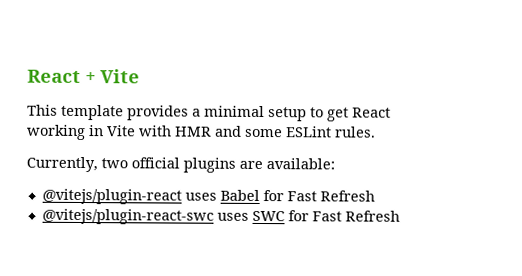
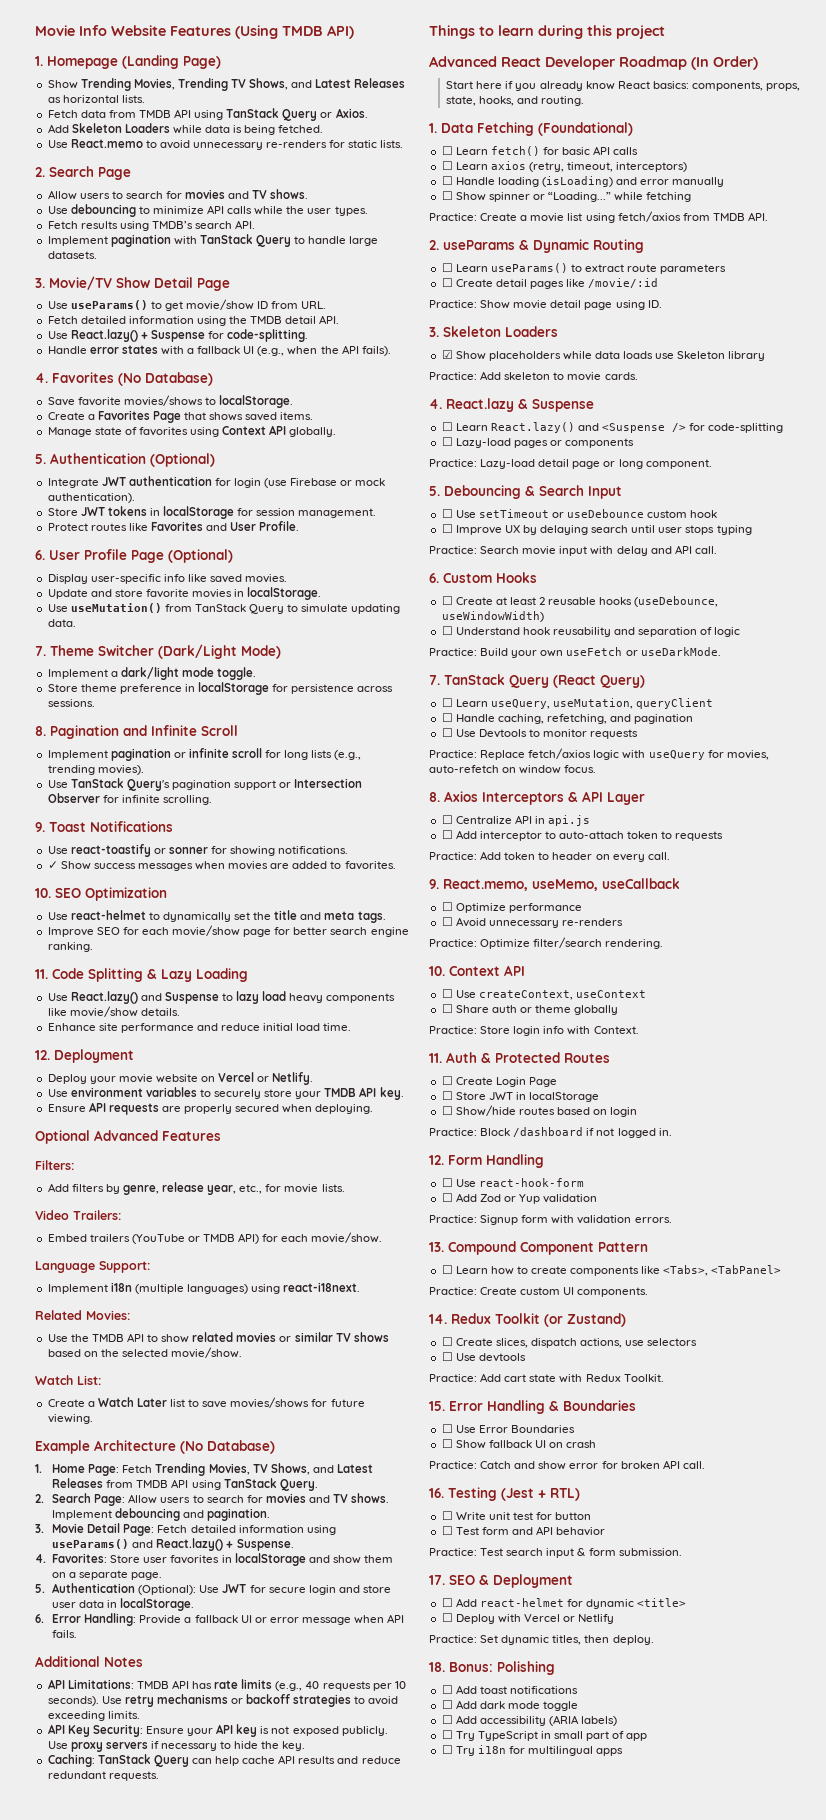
- React + Vite
- This template provides a minimal setup to get React working in Vite with HMR and some ESLint rules.
- Currently, two official plugins are available:
- @vitejs/plugin-react uses Babel for Fast Refresh
- @vitejs/plugin-react-swc uses SWC for Fast Refresh
+ Movie Info Website Features (Using TMDB API)
+ 1. Homepage (Landing Page)
+ Show Trending Movies, Trending TV Shows, and Latest Releases as horizontal lists.
+ Fetch data from TMDB API using TanStack Query or Axios.
+ Add Skeleton Loaders while data is being fetched.
+ Use React.memo to avoid unnecessary re-renders for static lists.
+ 2. Search Page
+ Allow users to search for movies and TV shows.
+ Use debouncing to minimize API calls while the user types.
+ Fetch results using TMDB’s search API.
+ Implement pagination with TanStack Query to handle large datasets.
+ 3. Movie/TV Show Detail Page
+ Use useParams() to get movie/show ID from URL.
+ Fetch detailed information using the TMDB detail API.
+ Use React.lazy() + Suspense for code-splitting.
+ Handle error states with a fallback UI (e.g., when the API fails).
+ 4. Favorites (No Database)
+ Save favorite movies/shows to localStorage.
+ Create a Favorites Page that shows saved items.
+ Manage state of favorites using Context API globally.
+ 5. Authentication (Optional)
+ Integrate JWT authentication for login (use Firebase or mock authentication).
+ Store JWT tokens in localStorage for session management.
+ Protect routes like Favorites and User Profile.
+ 6. User Profile Page (Optional)
+ Display user-specific info like saved movies.
+ Update and store favorite movies in localStorage.
+ Use useMutation() from TanStack Query to simulate updating data.
+ 7. Theme Switcher (Dark/Light Mode)
+ Implement a dark/light mode toggle.
+ Store theme preference in localStorage for persistence across sessions.
+ 8. Pagination and Infinite Scroll
+ Implement pagination or infinite scroll for long lists (e.g., trending movies).
+ Use TanStack Query's pagination support or Intersection Observer for infinite scrolling.
+ 9. Toast Notifications
+ Use react-toastify or sonner for showing notifications.
+ ✓ Show success messages when movies are added to favorites.
+ 10. SEO Optimization
+ Use react-helmet to dynamically set the title and meta tags.
+ Improve SEO for each movie/show page for better search engine ranking.
+ 11. Code Splitting & Lazy Loading
+ Use React.lazy() and Suspense to lazy load heavy components like movie/show details.
+ Enhance site performance and reduce initial load time.
+ 12. Deployment
+ Deploy your movie website on Vercel or Netlify.
+ Use environment variables to securely store your TMDB API key.
+ Ensure API requests are properly secured when deploying.
+ Optional Advanced Features
+ Filters:
+ Add filters by genre, release year, etc., for movie lists.
+ Video Trailers:
+ Embed trailers (YouTube or TMDB API) for each movie/show.
+ Language Support:
+ Implement i18n (multiple languages) using react-i18next.
+ Related Movies:
+ Use the TMDB API to show related movies or similar TV shows based on the selected movie/show.
+ Watch List:
+ Create a Watch Later list to save movies/shows for future viewing.
+ Example Architecture (No Database)
+ 1. Home Page: Fetch Trending Movies, TV Shows, and Latest Releases from TMDB API using TanStack Query.
+ 2. Search Page: Allow users to search for movies and TV shows. Implement debouncing and pagination.
+ 3. Movie Detail Page: Fetch detailed information using useParams() and React.lazy() + Suspense.
+ 4. Favorites: Store user favorites in localStorage and show them on a separate page.
+ 5. Authentication (Optional): Use JWT for secure login and store user data in localStorage.
+ 6. Error Handling: Provide a fallback UI or error message when API fails.
+ Additional Notes
+ API Limitations: TMDB API has rate limits (e.g., 40 requests per 10 seconds). Use retry mechanisms or backoff strategies to avoid exceeding limits.
+ API Key Security: Ensure your API key is not exposed publicly. Use proxy servers if necessary to hide the key.
+ Caching: TanStack Query can help cache API results and reduce redundant requests.
+ Things to learn during this project
+ Advanced React Developer Roadmap (In Order)
+ Start here if you already know React basics: components, props, state, hooks, and routing.
+ 1. Data Fetching (Foundational)
+ ☐ Learn fetch() for basic API calls
+ ☐ Learn axios (retry, timeout, interceptors)
+ ☐ Handle loading (isLoading) and error manually
+ ☐ Show spinner or “Loading...” while fetching
+ Practice: Create a movie list using fetch/axios from TMDB API.
+ 2. useParams & Dynamic Routing
+ ☐ Learn useParams() to extract route parameters
+ ☐ Create detail pages like /movie/:id
+ Practice: Show movie detail page using ID.
+ 3. Skeleton Loaders
+ ☑ Show placeholders while data loads use Skeleton library
+ Practice: Add skeleton to movie cards.
+ 4. React.lazy & Suspense
+ ☐ Learn React.lazy() and <Suspense /> for code-splitting
+ ☐ Lazy-load pages or components
+ Practice: Lazy-load detail page or long component.
+ 5. Debouncing & Search Input
+ ☐ Use setTimeout or useDebounce custom hook
+ ☐ Improve UX by delaying search until user stops typing
+ Practice: Search movie input with delay and API call.
+ 6. Custom Hooks
+ ☐ Create at least 2 reusable hooks (useDebounce, useWindowWidth)
+ ☐ Understand hook reusability and separation of logic
+ Practice: Build your own useFetch or useDarkMode.
+ 7. TanStack Query (React Query)
+ ☐ Learn useQuery, useMutation, queryClient
+ ☐ Handle caching, refetching, and pagination
+ ☐ Use Devtools to monitor requests
+ Practice: Replace fetch/axios logic with useQuery for movies, auto-refetch on window focus.
+ 8. Axios Interceptors & API Layer
+ ☐ Centralize API in api.js
+ ☐ Add interceptor to auto-attach token to requests
+ Practice: Add token to header on every call.
+ 9. React.memo, useMemo, useCallback
+ ☐ Optimize performance
+ ☐ Avoid unnecessary re-renders
+ Practice: Optimize filter/search rendering.
+ 10. Context API
+ ☐ Use createContext, useContext
+ ☐ Share auth or theme globally
+ Practice: Store login info with Context.
+ 11. Auth & Protected Routes
+ ☐ Create Login Page
+ ☐ Store JWT in localStorage
+ ☐ Show/hide routes based on login
+ Practice: Block /dashboard if not logged in.
+ 12. Form Handling
+ ☐ Use react-hook-form
+ ☐ Add Zod or Yup validation
+ Practice: Signup form with validation errors.
+ 13. Compound Component Pattern
+ ☐ Learn how to create components like <Tabs>, <TabPanel>
+ Practice: Create custom UI components.
+ 14. Redux Toolkit (or Zustand)
+ ☐ Create slices, dispatch actions, use selectors
+ ☐ Use devtools
+ Practice: Add cart state with Redux Toolkit.
+ 15. Error Handling & Boundaries
+ ☐ Use Error Boundaries
+ ☐ Show fallback UI on crash
+ Practice: Catch and show error for broken API call.
+ 16. Testing (Jest + RTL)
+ ☐ Write unit test for button
+ ☐ Test form and API behavior
+ Practice: Test search input & form submission.
+ 17. SEO & Deployment
+ ☐ Add react-helmet for dynamic <title>
+ ☐ Deploy with Vercel or Netlify
+ Practice: Set dynamic titles, then deploy.
+ 18. Bonus: Polishing
+ ☐ Add toast notifications
+ ☐ Add dark mode toggle
+ ☐ Add accessibility (ARIA labels)
+ ☐ Try TypeScript in small part of app
+ ☐ Try i18n for multilingual apps

